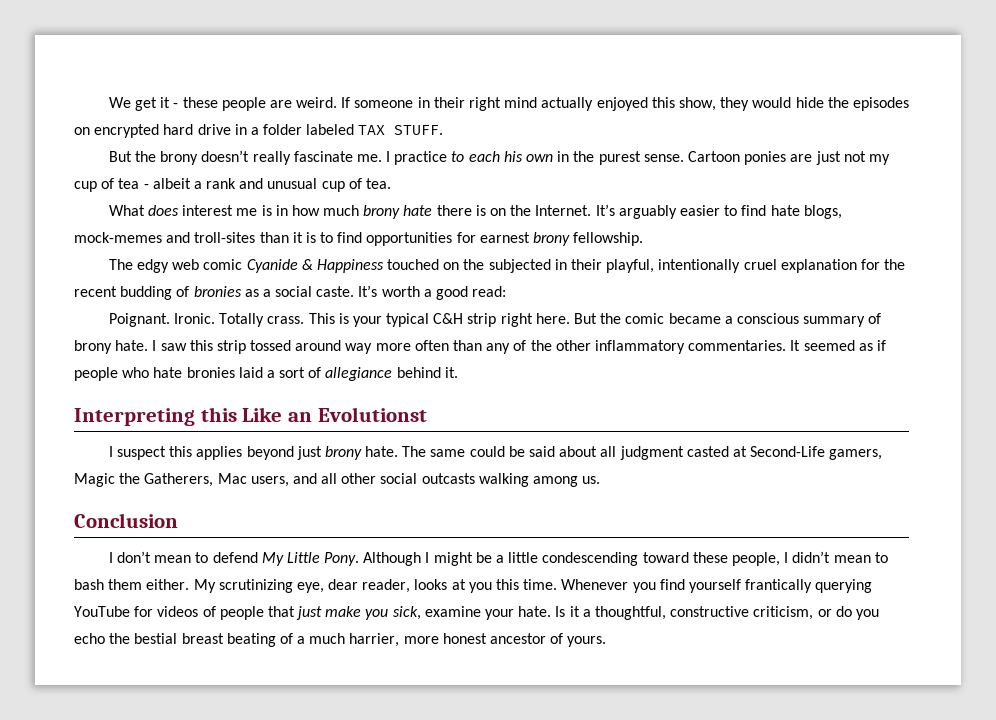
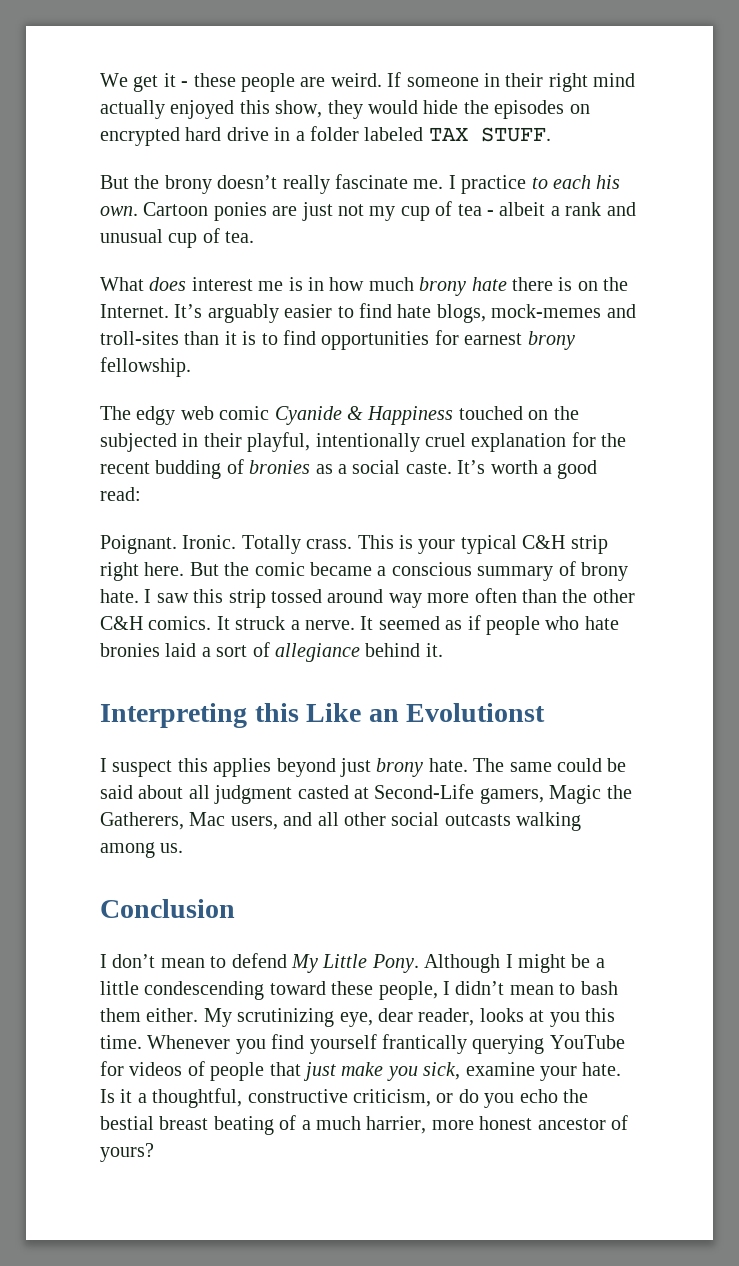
- I practice to each his own in the purest sense.
+ I practice to each his own.
- I saw this strip tossed around way more often than any of the other inflammatory commentaries.
+ I saw this strip tossed around way more often than the other C&H comics. It struck a nerve.
- Is it a thoughtful, constructive criticism, or do you echo the bestial breast beating of a much harrier, more honest ancestor of yours.
+ Is it a thoughtful, constructive criticism, or do you echo the bestial breast beating of a much harrier, more honest ancestor of yours?

